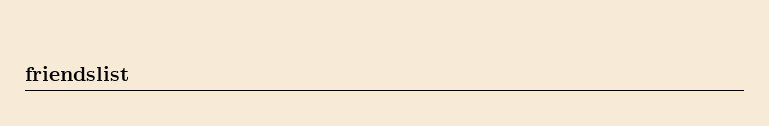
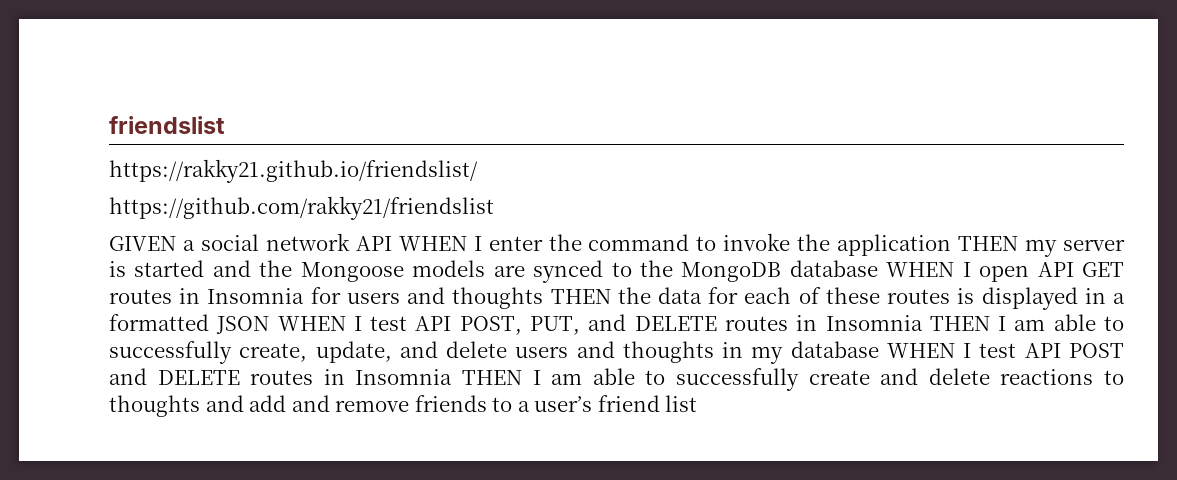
+ https://rakky21.github.io/friendslist/
+ https://github.com/rakky21/friendslist
+ GIVEN a social network API WHEN I enter the command to invoke the application THEN my server is started and the Mongoose models are synced to the MongoDB database WHEN I open API GET routes in Insomnia for users and thoughts THEN the data for each of these routes is displayed in a formatted JSON WHEN I test API POST, PUT, and DELETE routes in Insomnia THEN I am able to successfully create, update, and delete users and thoughts in my database WHEN I test API POST and DELETE routes in Insomnia THEN I am able to successfully create and delete reactions to thoughts and add and remove friends to a user’s friend list

